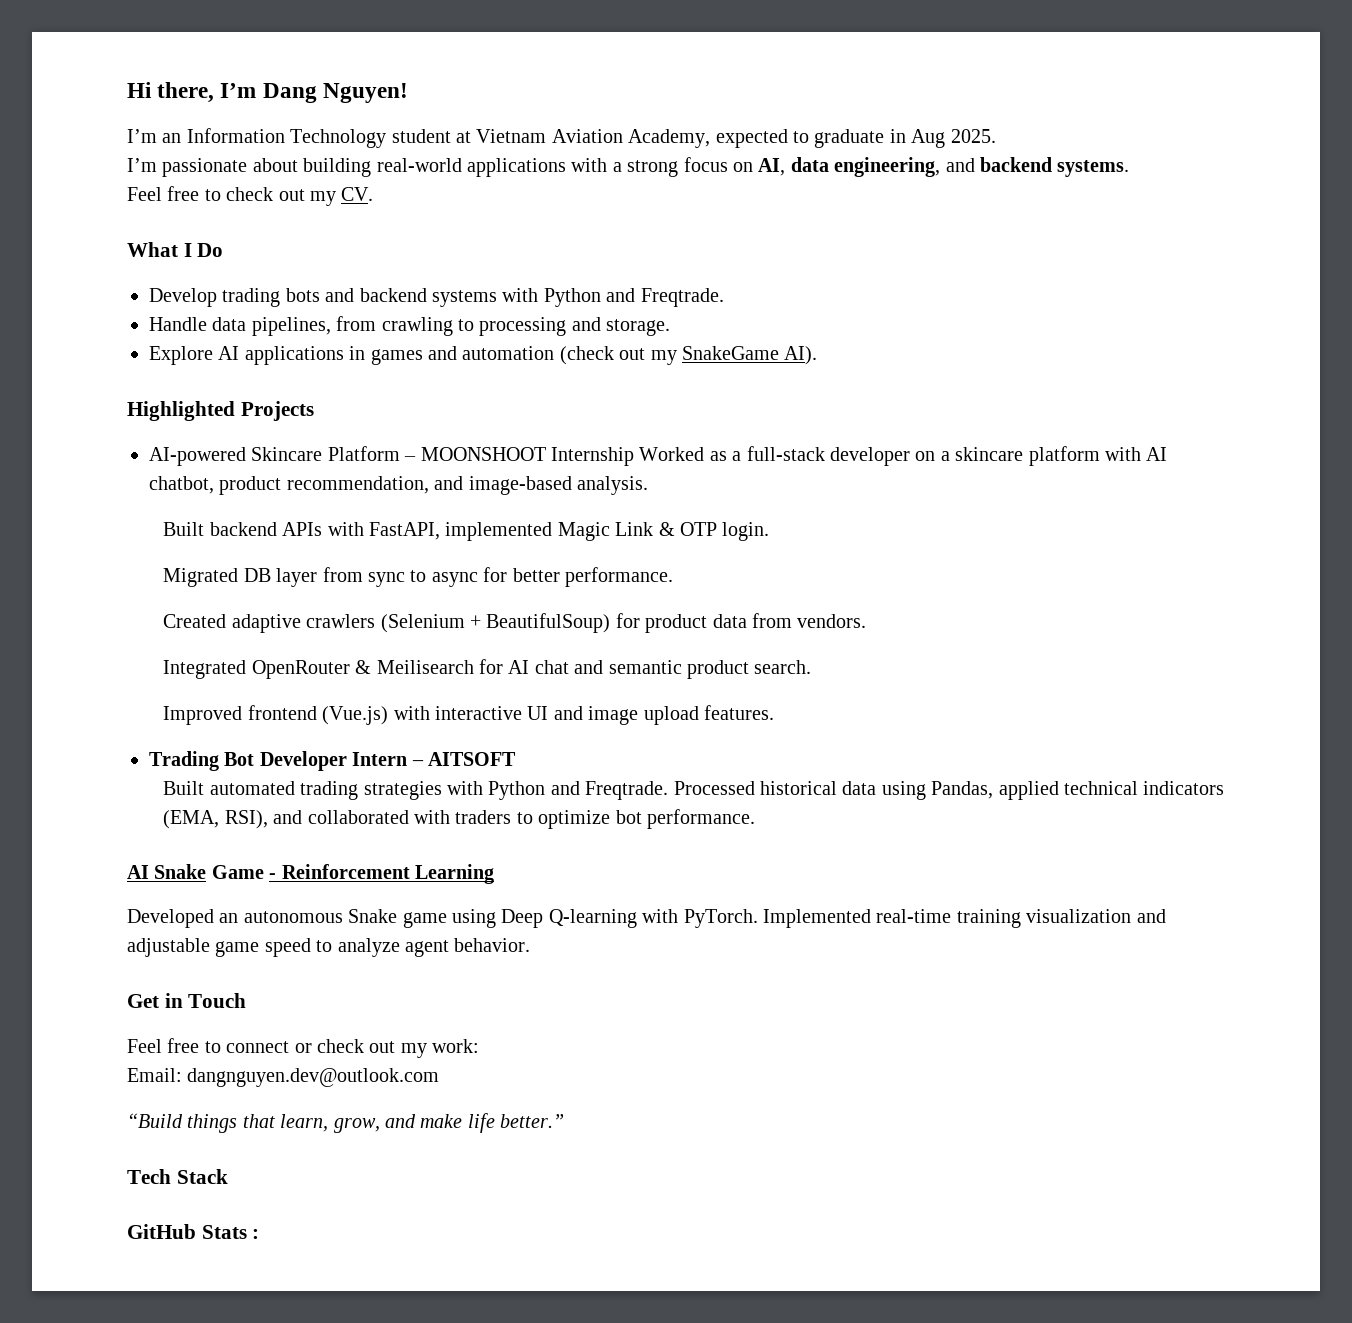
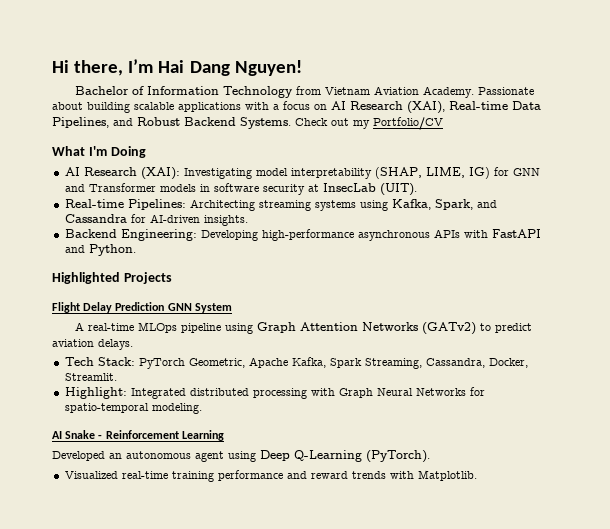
- Hi there, I’m Dang Nguyen!
+ Hi there, I’m Hai Dang Nguyen!
- I’m an Information Technology student at Vietnam Aviation Academy, expected to graduate in Aug 2025.
- I’m passionate about building real-world applications with a strong focus on AI, data engineering, and backend systems.
- Feel free to check out my CV.
+ Bachelor of Information Technology from Vietnam Aviation Academy. Passionate about building scalable applications with a focus on AI Research (XAI), Real-time Data Pipelines, and Robust Backend Systems. Check out my Portfolio/CV
- What I Do
- Develop trading bots and backend systems with Python and Freqtrade.
- Handle data pipelines, from crawling to processing and storage.
- Explore AI applications in games and automation (check out my SnakeGame AI).
+ What I'm Doing
+ AI Research (XAI): Investigating model interpretability (SHAP, LIME, IG) for GNN and Transformer models in software security at InsecLab (UIT).
+ Real-time Pipelines: Architecting streaming systems using Kafka, Spark, and Cassandra for AI-driven insights.
+ Backend Engineering: Developing high-performance asynchronous APIs with FastAPI and Python.
  Highlighted Projects
- AI-powered Skincare Platform – MOONSHOOT Internship Worked as a full-stack developer on a skincare platform with AI chatbot, product recommendation, and image-based analysis.
- Built backend APIs with FastAPI, implemented Magic Link & OTP login.
- Migrated DB layer from sync to async for better performance.
- Created adaptive crawlers (Selenium + BeautifulSoup) for product data from vendors.
- Integrated OpenRouter & Meilisearch for AI chat and semantic product search.
- Improved frontend (Vue.js) with interactive UI and image upload features.
- Trading Bot Developer Intern – AITSOFT
- Built automated trading strategies with Python and Freqtrade. Processed historical data using Pandas, applied technical indicators (EMA, RSI), and collaborated with traders to optimize bot performance.
+ Flight Delay Prediction GNN System
+ A real-time MLOps pipeline using Graph Attention Networks (GATv2) to predict aviation delays.
+ Tech Stack: PyTorch Geometric, Apache Kafka, Spark Streaming, Cassandra, Docker, Streamlit.
+ Highlight: Integrated distributed processing with Graph Neural Networks for spatio-temporal modeling.
- AI Snake Game - Reinforcement Learning
+ AI Snake - Reinforcement Learning
- Developed an autonomous Snake game using Deep Q-learning with PyTorch. Implemented real-time training visualization and adjustable game speed to analyze agent behavior.
- Get in Touch
- Feel free to connect or check out my work:
- Email: dangnguyen.dev@outlook.com
- “Build things that learn, grow, and make life better.”
- Tech Stack
- GitHub Stats :
+ Developed an autonomous agent using Deep Q-Learning (PyTorch).
+ Visualized real-time training performance and reward trends with Matplotlib.

